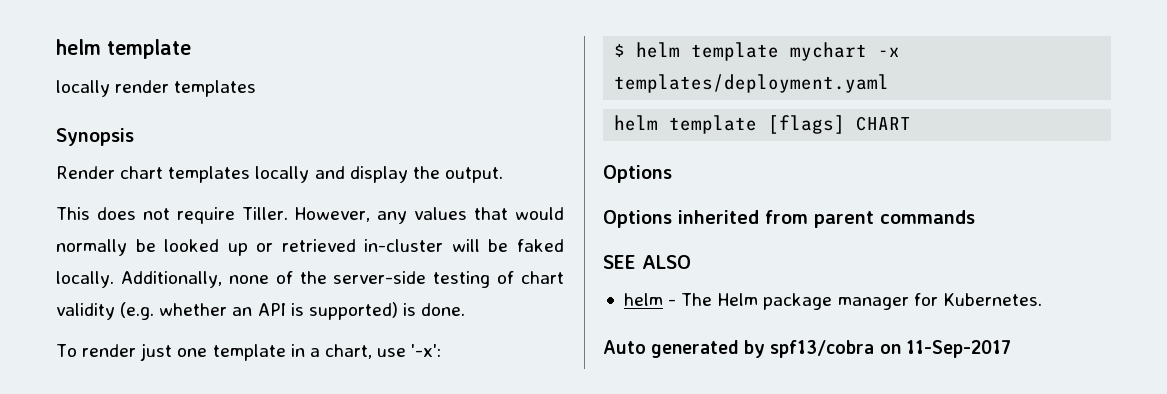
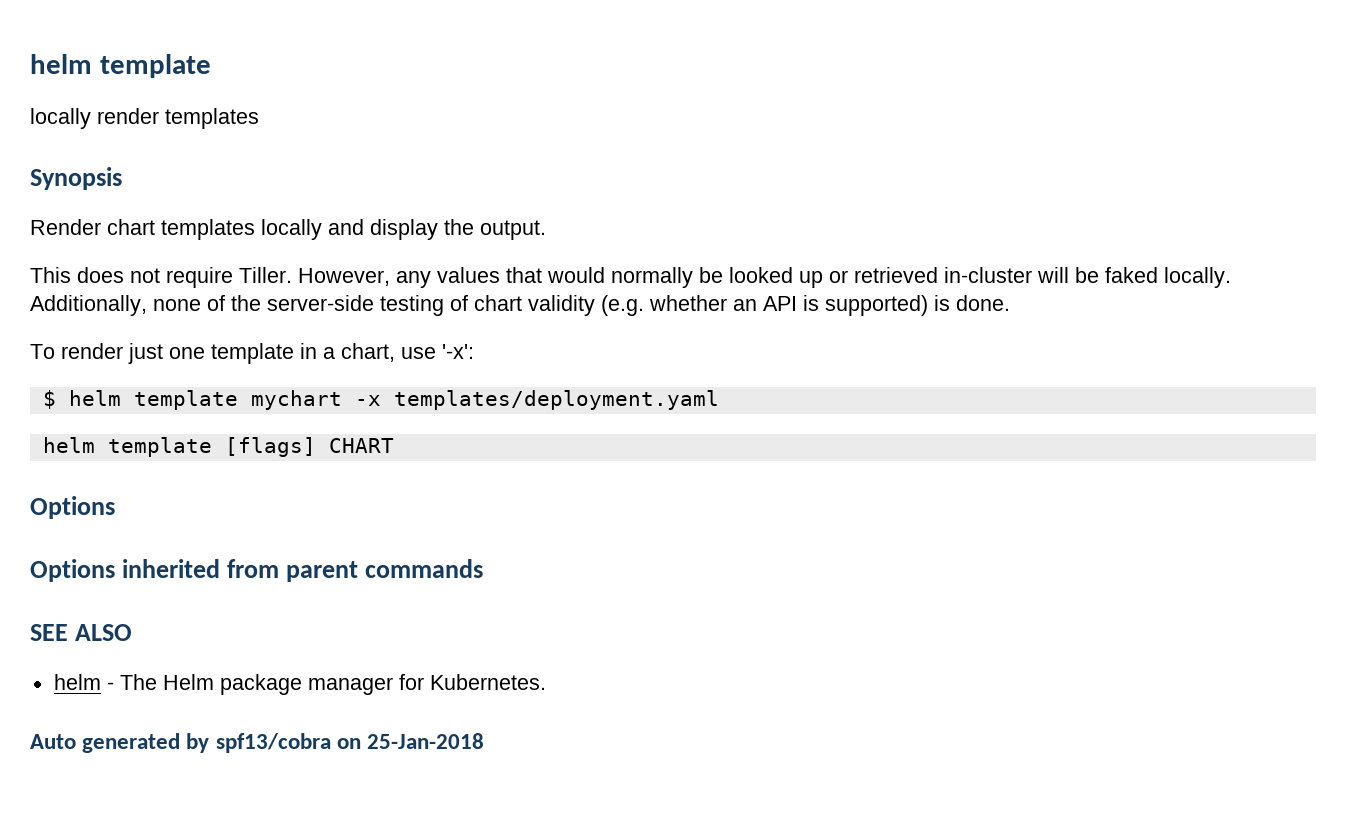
- Auto generated by spf13/cobra on 11-Sep-2017
+ Auto generated by spf13/cobra on 25-Jan-2018

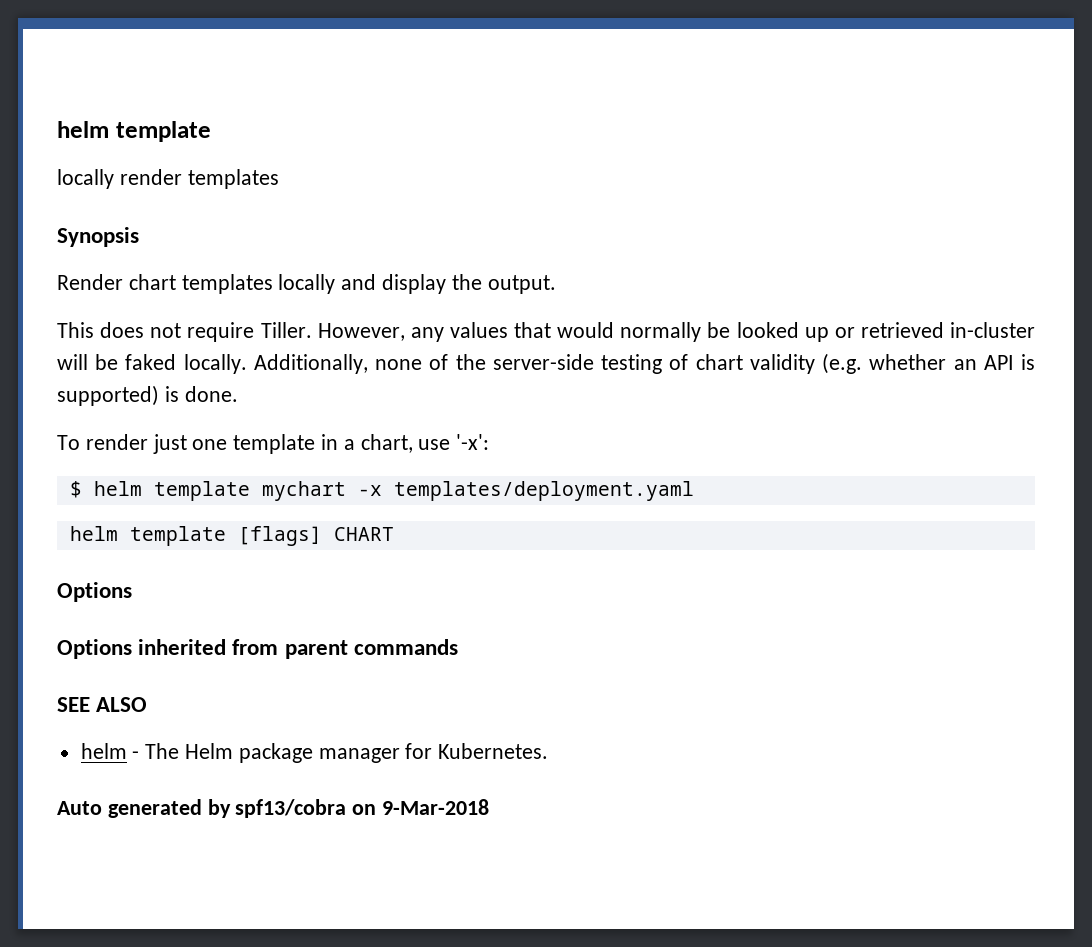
- Auto generated by spf13/cobra on 25-Jan-2018
+ Auto generated by spf13/cobra on 9-Mar-2018

